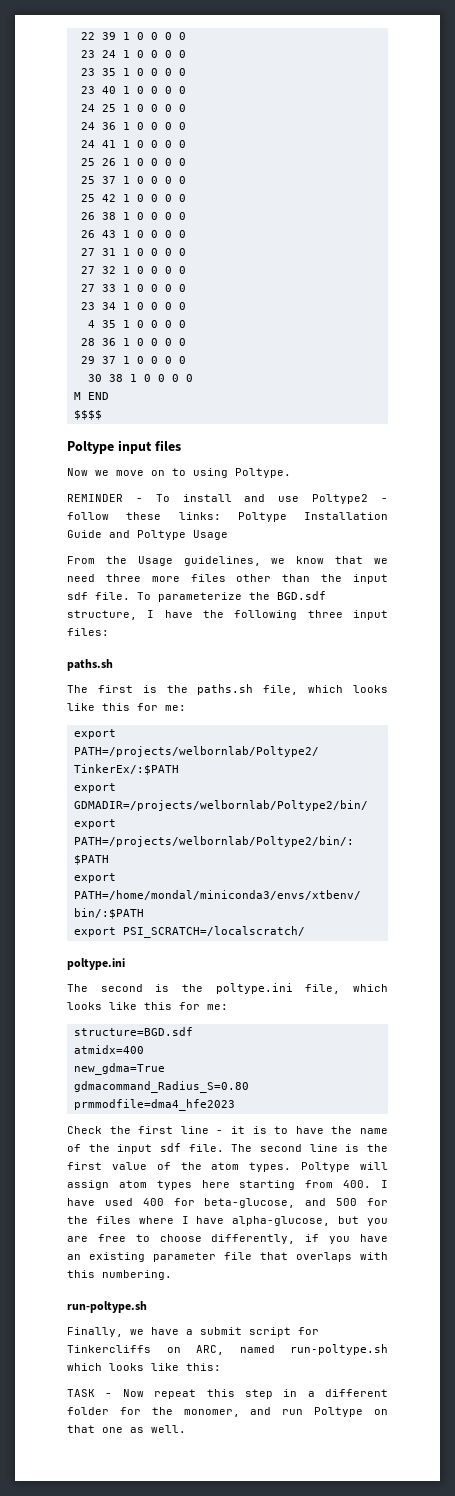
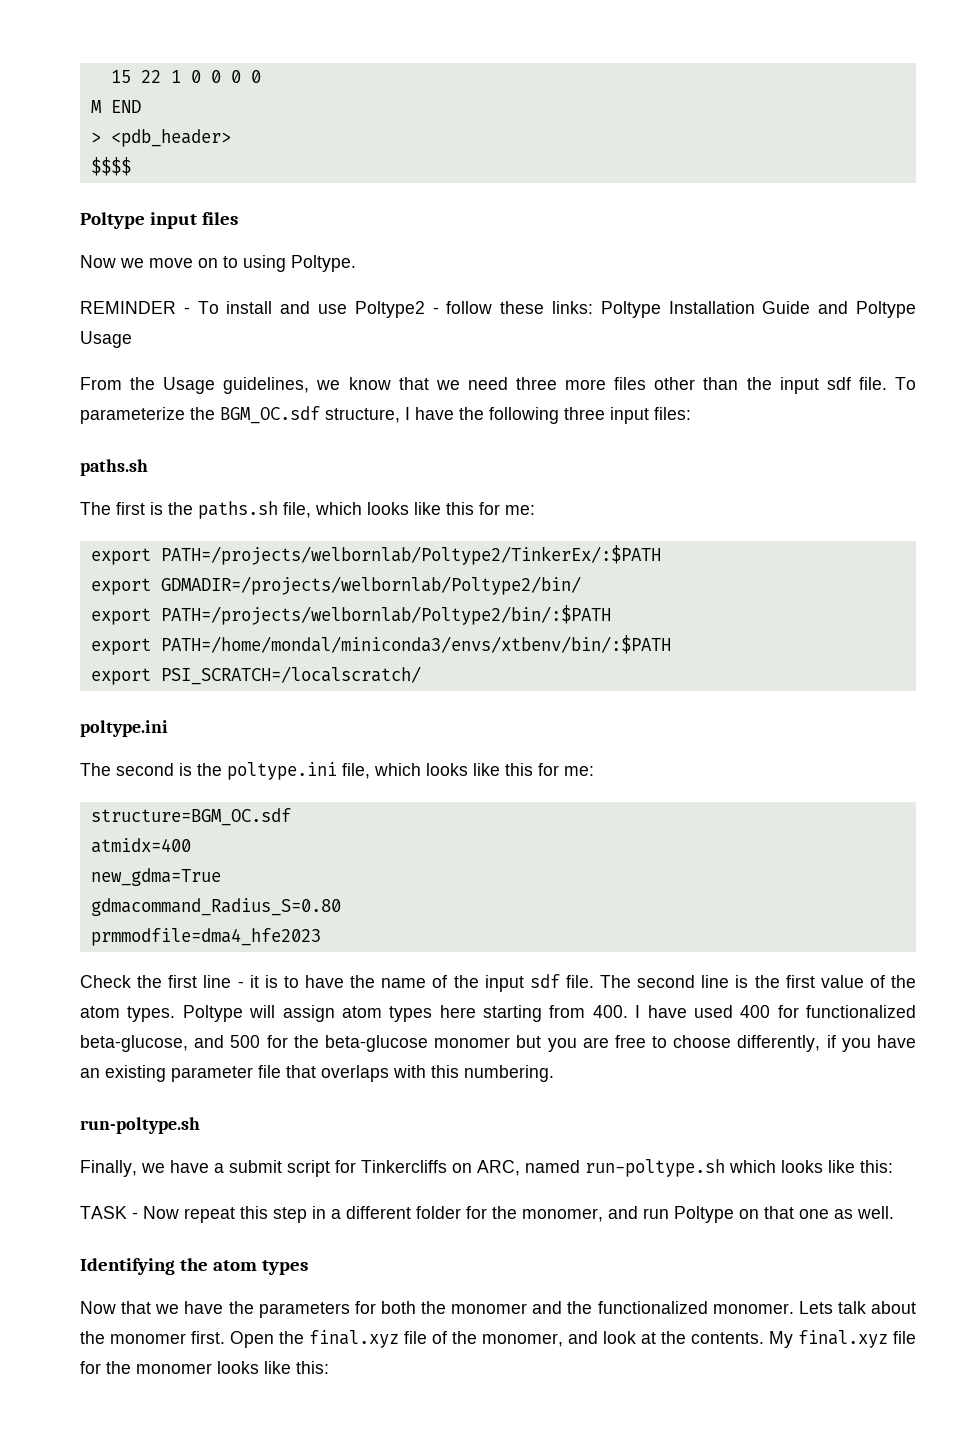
- 22 39 1 0 0 0 0
- 23 24 1 0 0 0 0
- 23 35 1 0 0 0 0
- 23 40 1 0 0 0 0
- 24 25 1 0 0 0 0
- 24 36 1 0 0 0 0
- 24 41 1 0 0 0 0
- 25 26 1 0 0 0 0
- 25 37 1 0 0 0 0
- 25 42 1 0 0 0 0
- 26 38 1 0 0 0 0
- 26 43 1 0 0 0 0
- 27 31 1 0 0 0 0
- 27 32 1 0 0 0 0
- 27 33 1 0 0 0 0
- 23 34 1 0 0 0 0
- 4 35 1 0 0 0 0
- 28 36 1 0 0 0 0
- 29 37 1 0 0 0 0
- 30 38 1 0 0 0 0
+ 15 22 1 0 0 0 0
+ > <pdb_header>
- To parameterize the BGD.sdf structure, I have the following three input files:
+ To parameterize the BGM_OC.sdf structure, I have the following three input files:
- structure=BGD.sdf
+ structure=BGM_OC.sdf
- Poltype will assign atom types here starting from 400. I have used 400 for beta-glucose, and 500 for the files where I have alpha-glucose, but you are free to choose differently, if you have an existing parameter file that overlaps with this numbering.
+ Poltype will assign atom types here starting from 400. I have used 400 for functionalized beta-glucose, and 500 for the beta-glucose monomer but you are free to choose differently, if you have an existing parameter file that overlaps with this numbering.
+ Identifying the atom types
+ Now that we have the parameters for both the monomer and the functionalized monomer. Lets talk about the monomer first. Open the final.xyz file of the monomer, and look at the contents. My final.xyz file for the monomer looks like this:

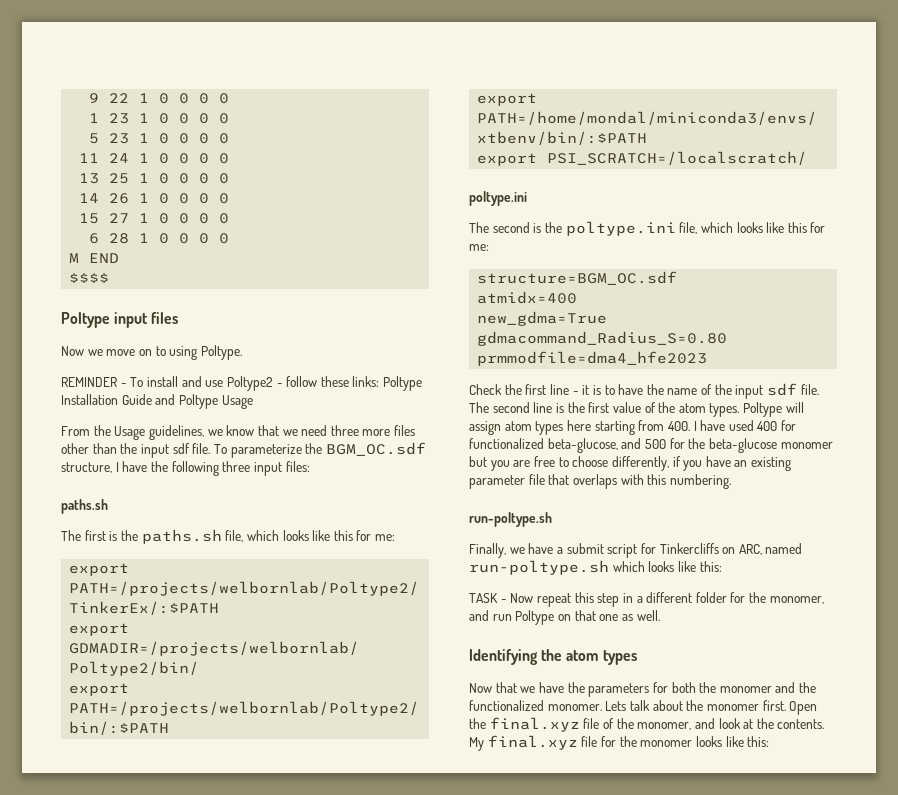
- 15 22 1 0 0 0 0
+ 9 22 1 0 0 0 0
+ 1 23 1 0 0 0 0
+ 5 23 1 0 0 0 0
+ 11 24 1 0 0 0 0
+ 13 25 1 0 0 0 0
+ 14 26 1 0 0 0 0
+ 15 27 1 0 0 0 0
+ 6 28 1 0 0 0 0
- > <pdb_header>

